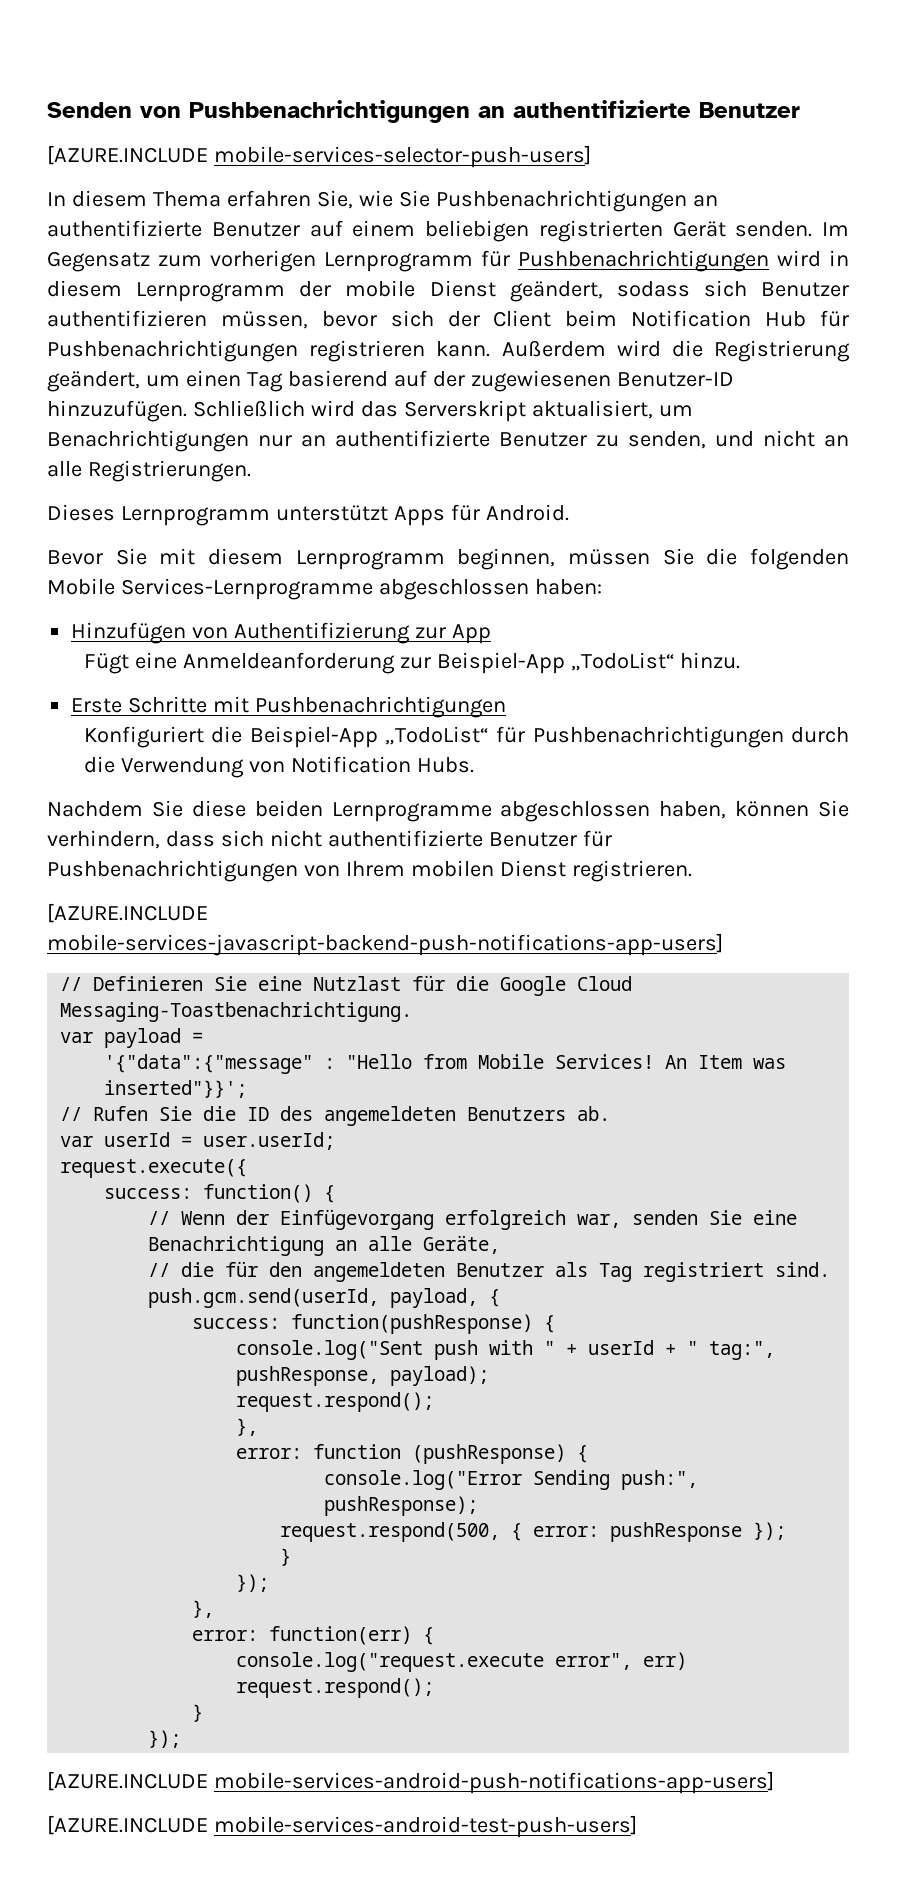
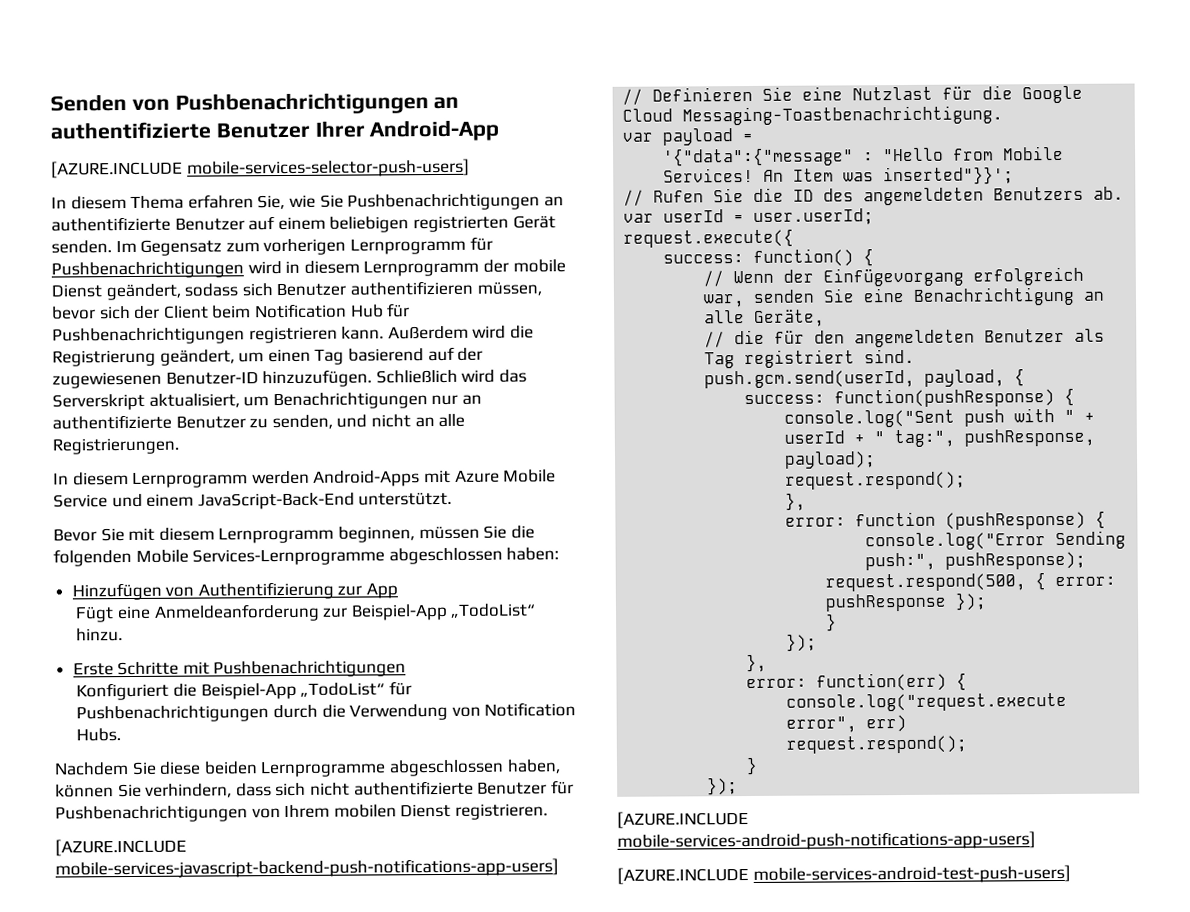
- Senden von Pushbenachrichtigungen an authentifizierte Benutzer
+ Senden von Pushbenachrichtigungen an authentifizierte Benutzer Ihrer Android-App
- Dieses Lernprogramm unterstützt Apps für Android.
+ In diesem Lernprogramm werden Android-Apps mit Azure Mobile Service und einem JavaScript-Back-End unterstützt.

